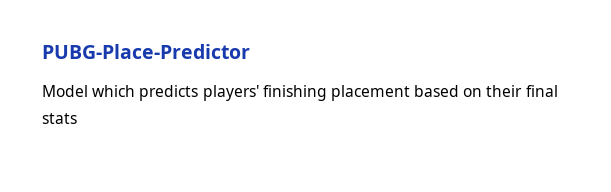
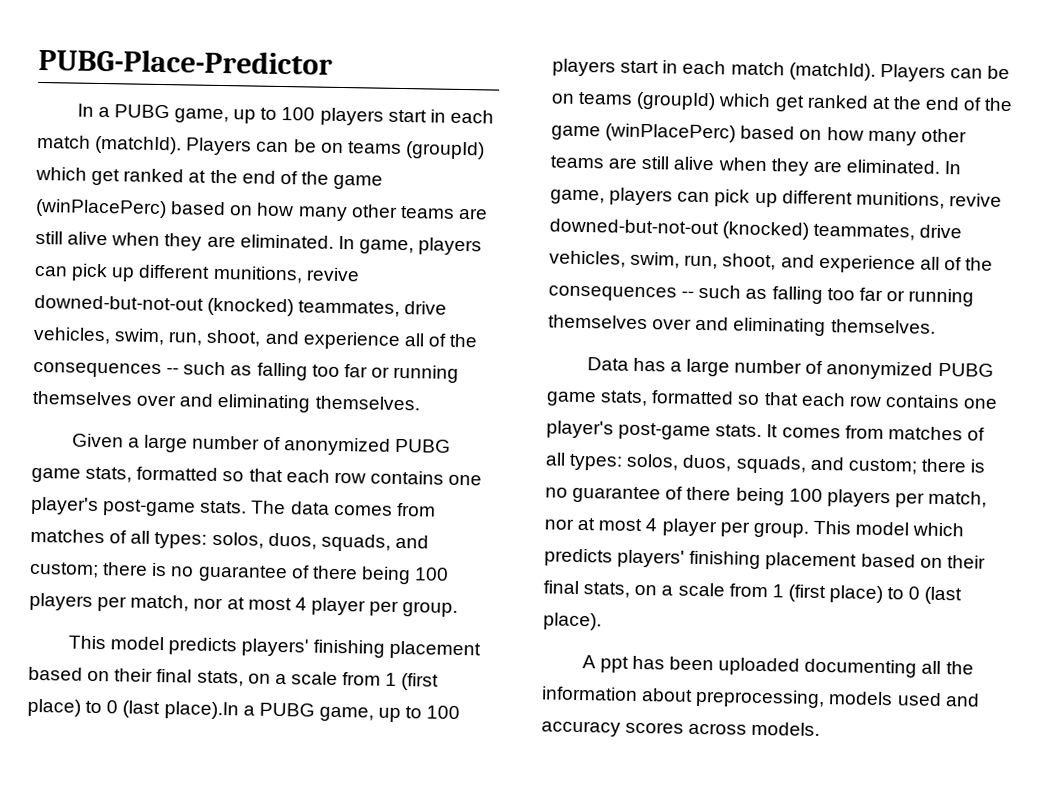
- Model which predicts players' finishing placement based on their final stats
+ In a PUBG game, up to 100 players start in each match (matchId). Players can be on teams (groupId) which get ranked at the end of the game (winPlacePerc) based on how many other teams are still alive when they are eliminated. In game, players can pick up different munitions, revive downed-but-not-out (knocked) teammates, drive vehicles, swim, run, shoot, and experience all of the consequences -- such as falling too far or running themselves over and eliminating themselves.
+ Given a large number of anonymized PUBG game stats, formatted so that each row contains one player's post-game stats. The data comes from matches of all types: solos, duos, squads, and custom; there is no guarantee of there being 100 players per match, nor at most 4 player per group.
+ This model predicts players' finishing placement based on their final stats, on a scale from 1 (first place) to 0 (last place).In a PUBG game, up to 100 players start in each match (matchId). Players can be on teams (groupId) which get ranked at the end of the game (winPlacePerc) based on how many other teams are still alive when they are eliminated. In game, players can pick up different munitions, revive downed-but-not-out (knocked) teammates, drive vehicles, swim, run, shoot, and experience all of the consequences -- such as falling too far or running themselves over and eliminating themselves.
+ Data has a large number of anonymized PUBG game stats, formatted so that each row contains one player's post-game stats. It comes from matches of all types: solos, duos, squads, and custom; there is no guarantee of there being 100 players per match, nor at most 4 player per group. This model which predicts players' finishing placement based on their final stats, on a scale from 1 (first place) to 0 (last place).
+ A ppt has been uploaded documenting all the information about preprocessing, models used and accuracy scores across models.

